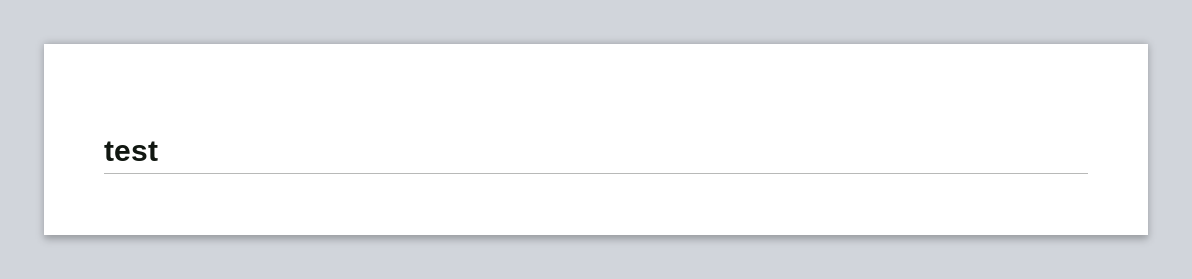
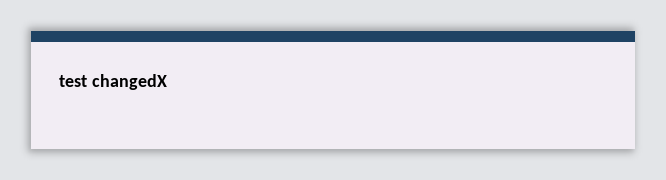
- test
+ test changedX

